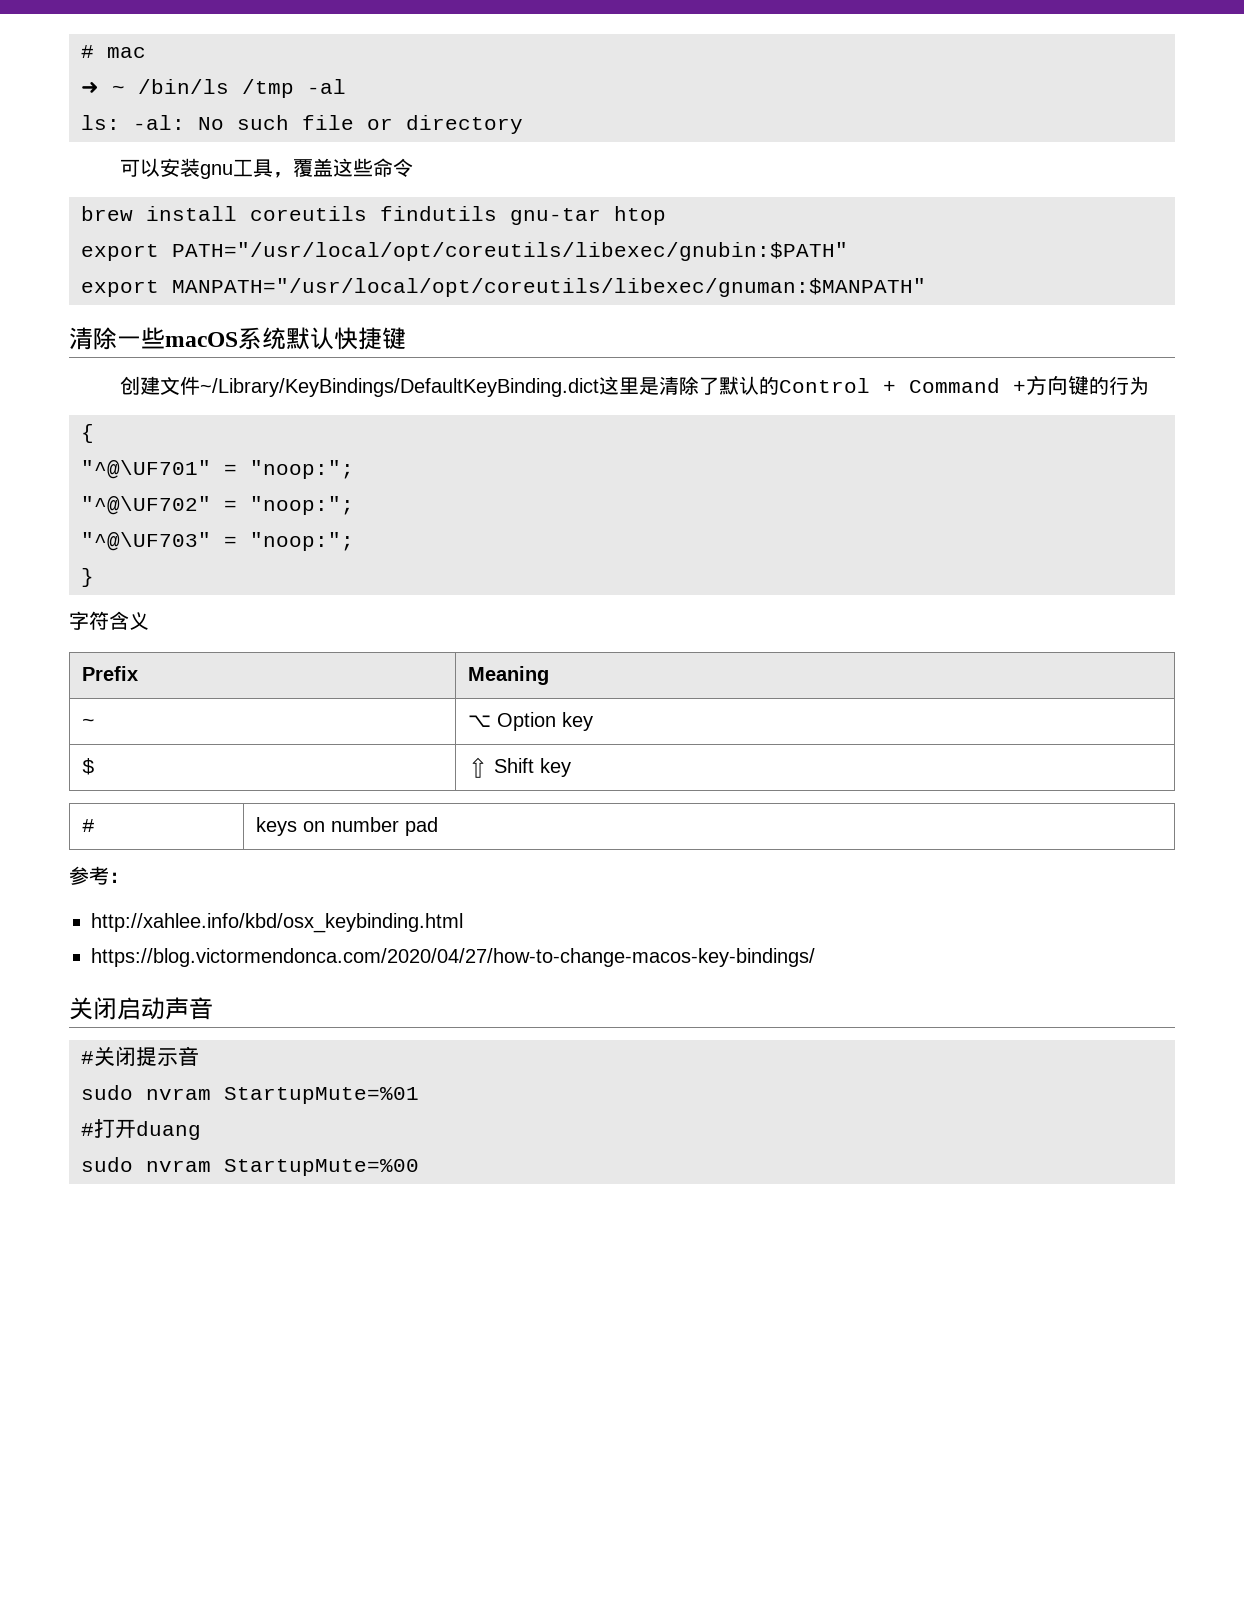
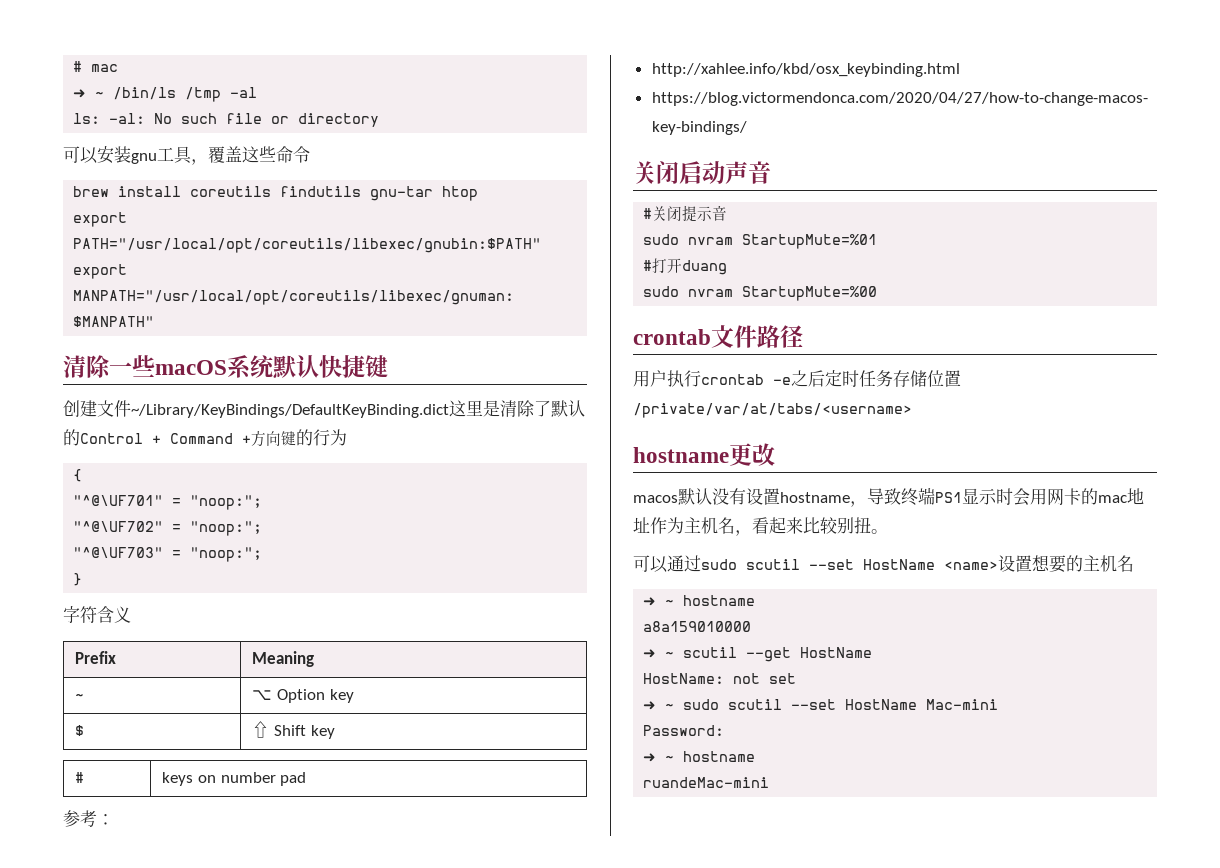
+ crontab文件路径
+ 用户执行crontab -e之后定时任务存储位置/private/var/at/tabs/<username>
+ hostname更改
+ macos默认没有设置hostname，导致终端PS1显示时会用网卡的mac地址作为主机名，看起来比较别扭。
+ 可以通过sudo scutil --set HostName <name>设置想要的主机名
+ ➜ ~ hostname
+ a8a159010000
+ ➜ ~ scutil --get HostName
+ HostName: not set
+ ➜ ~ sudo scutil --set HostName Mac-mini
+ Password:
+ ➜ ~ hostname
+ ruandeMac-mini

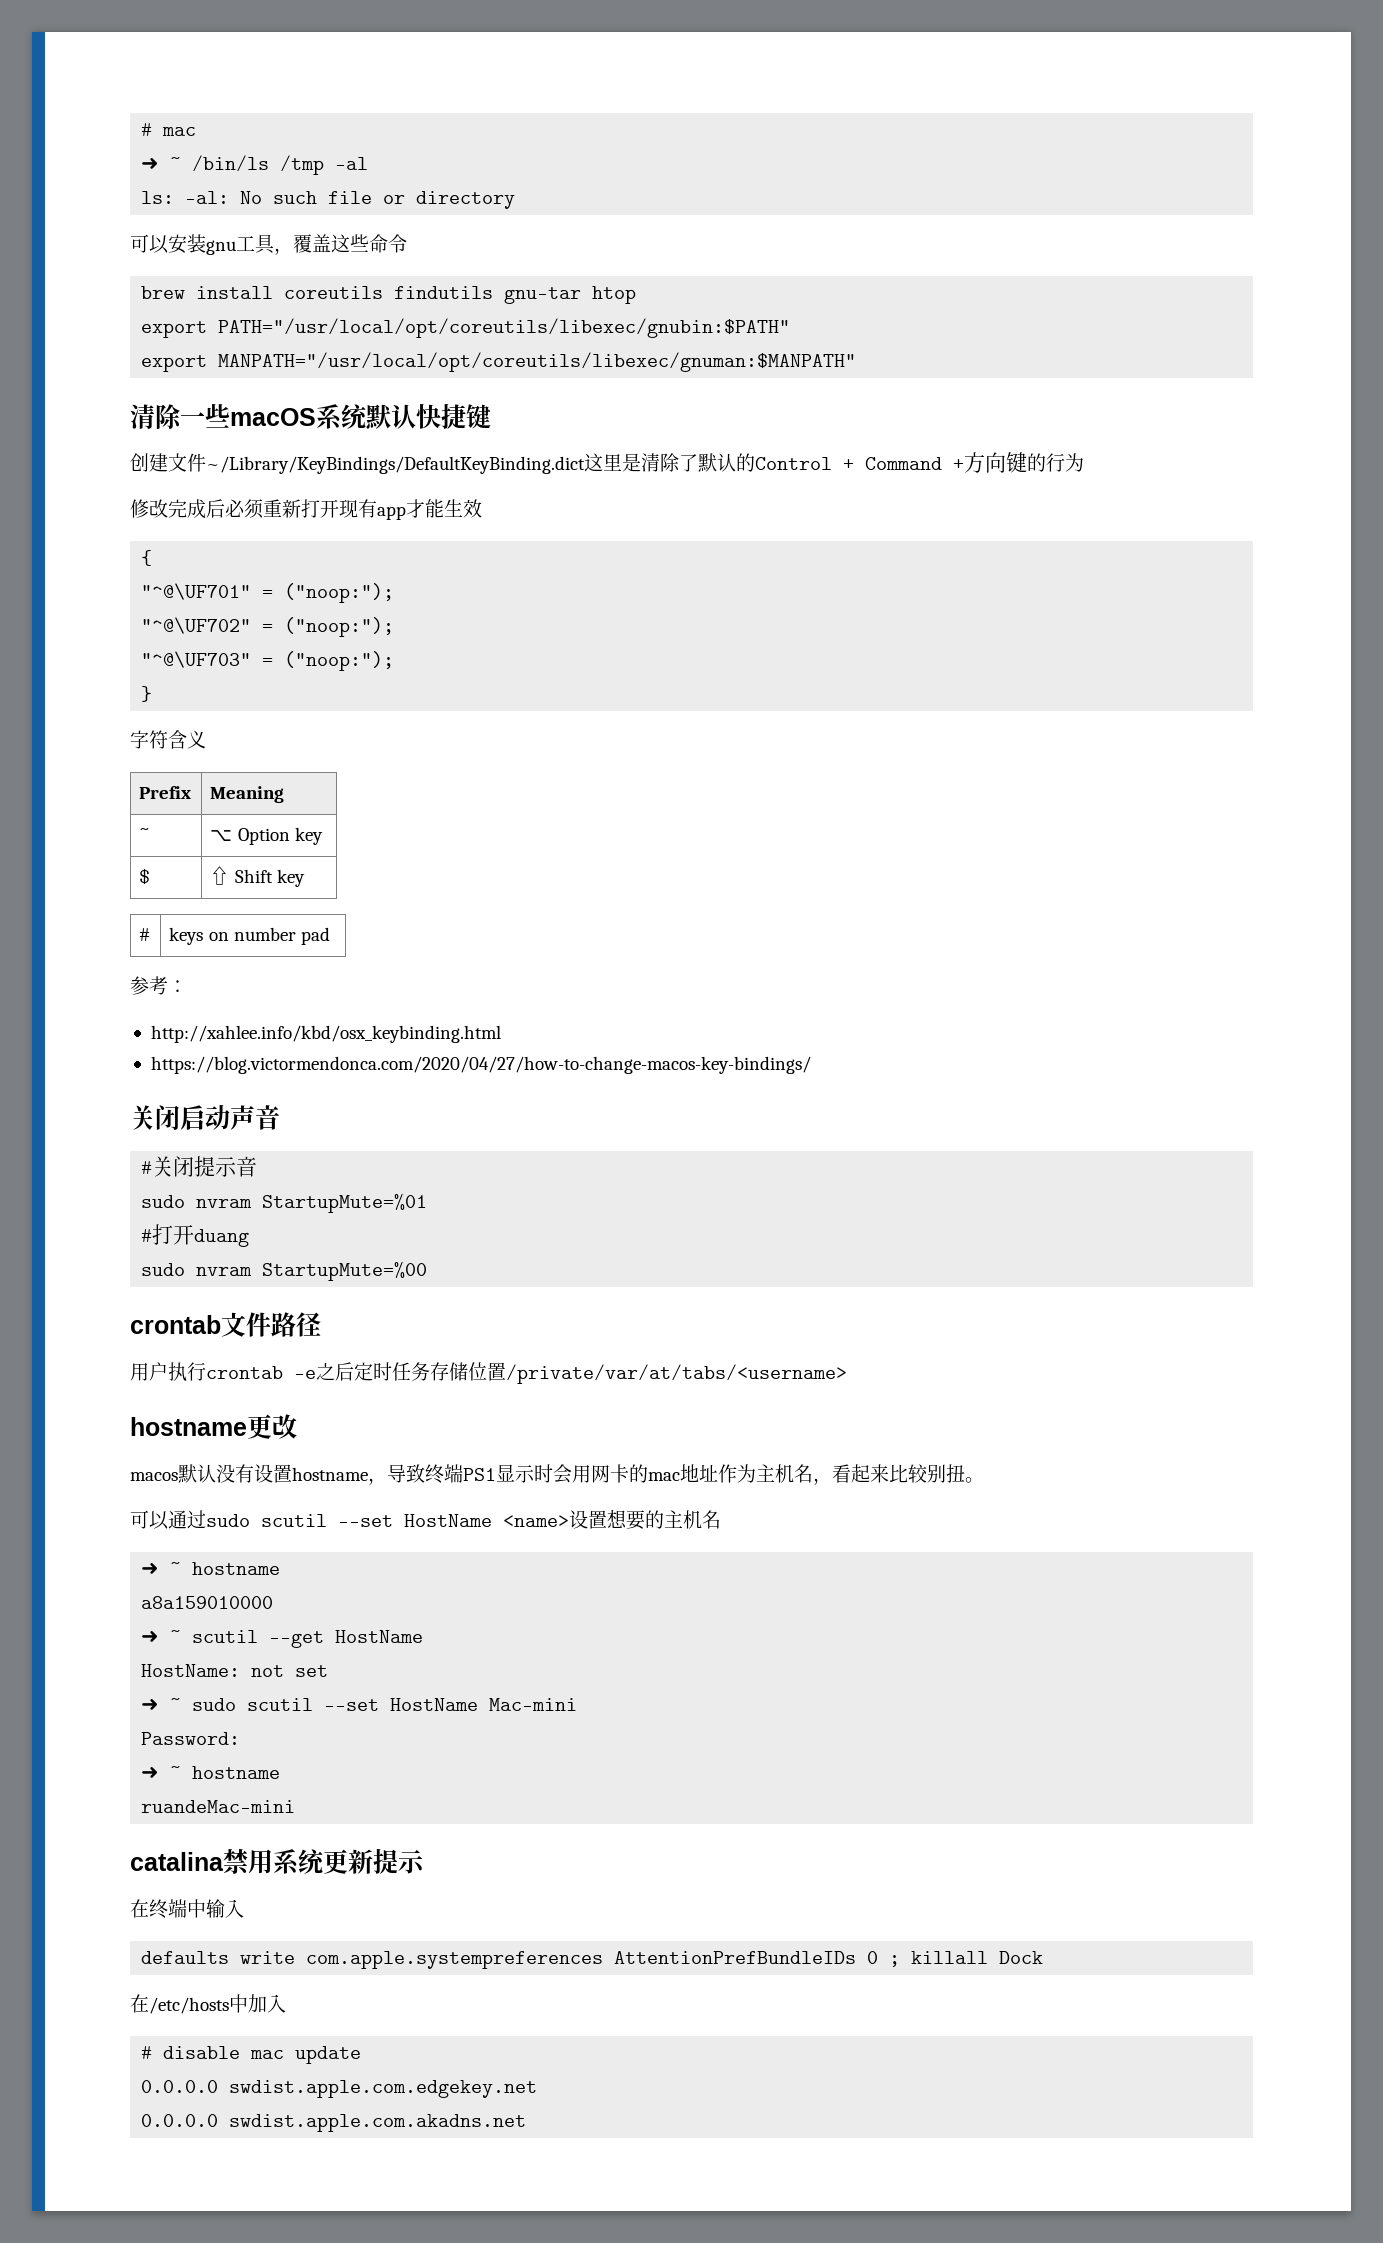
+ 修改完成后必须重新打开现有app才能生效
- "^@\UF701" = "noop:";
+ "^@\UF701" = ("noop:");
- "^@\UF702" = "noop:";
+ "^@\UF702" = ("noop:");
- "^@\UF703" = "noop:";
+ "^@\UF703" = ("noop:");
+ catalina禁用系统更新提示
+ 在终端中输入
+ defaults write com.apple.systempreferences AttentionPrefBundleIDs 0 ; killall Dock
+ 在/etc/hosts中加入
+ # disable mac update
+ 0.0.0.0 swdist.apple.com.edgekey.net
+ 0.0.0.0 swdist.apple.com.akadns.net

